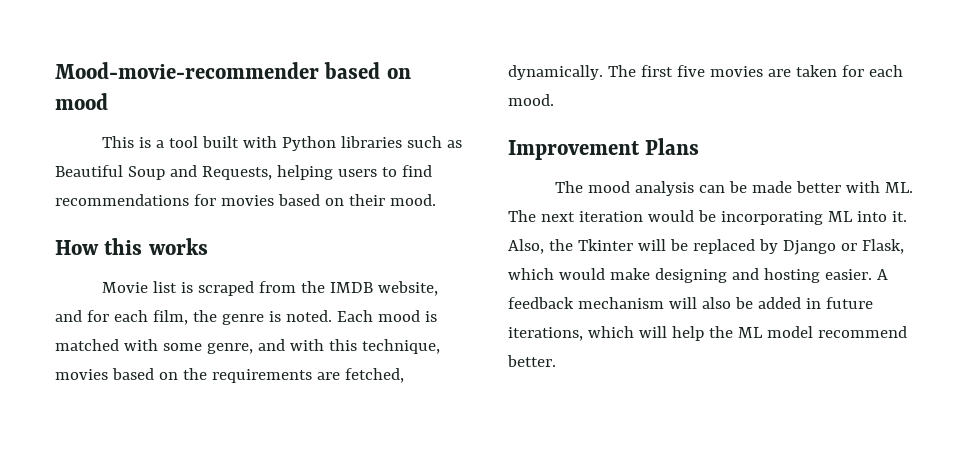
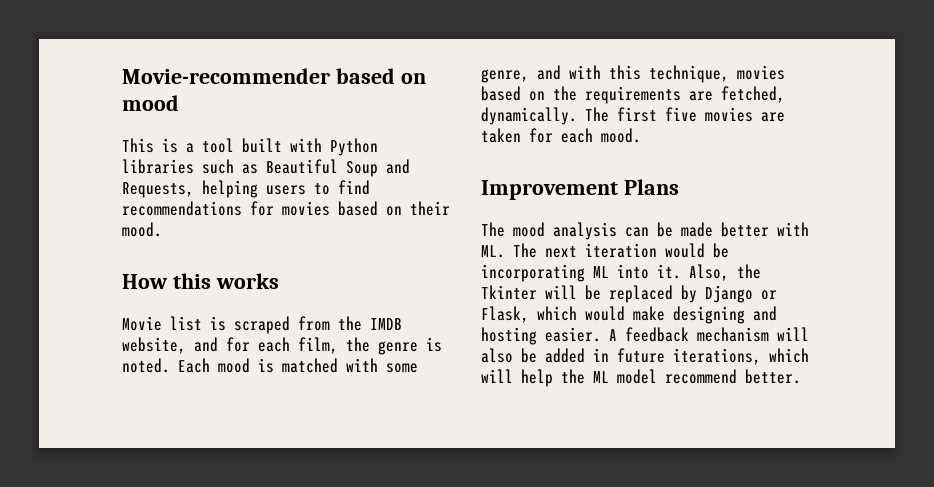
- Mood-movie-recommender based on mood
+ Movie-recommender based on mood

